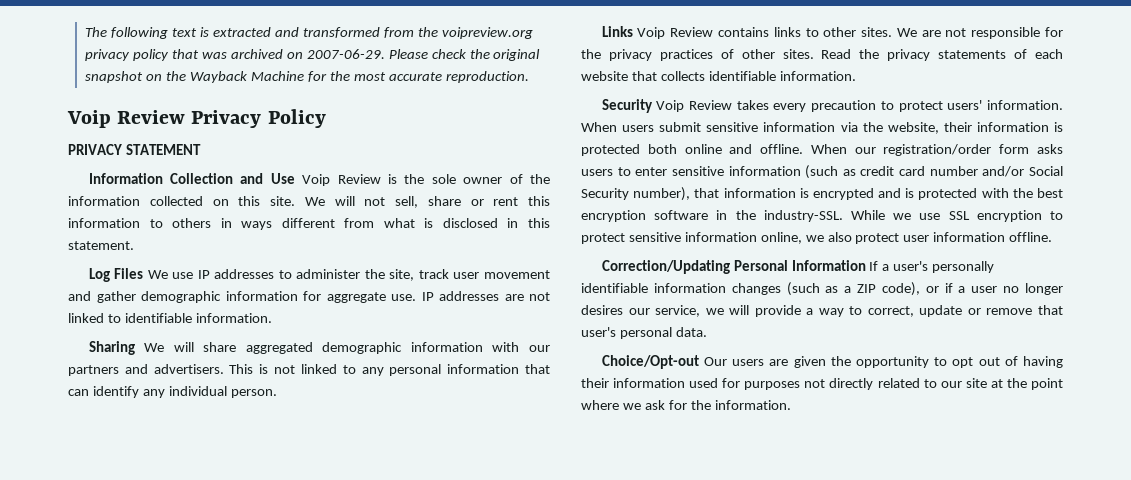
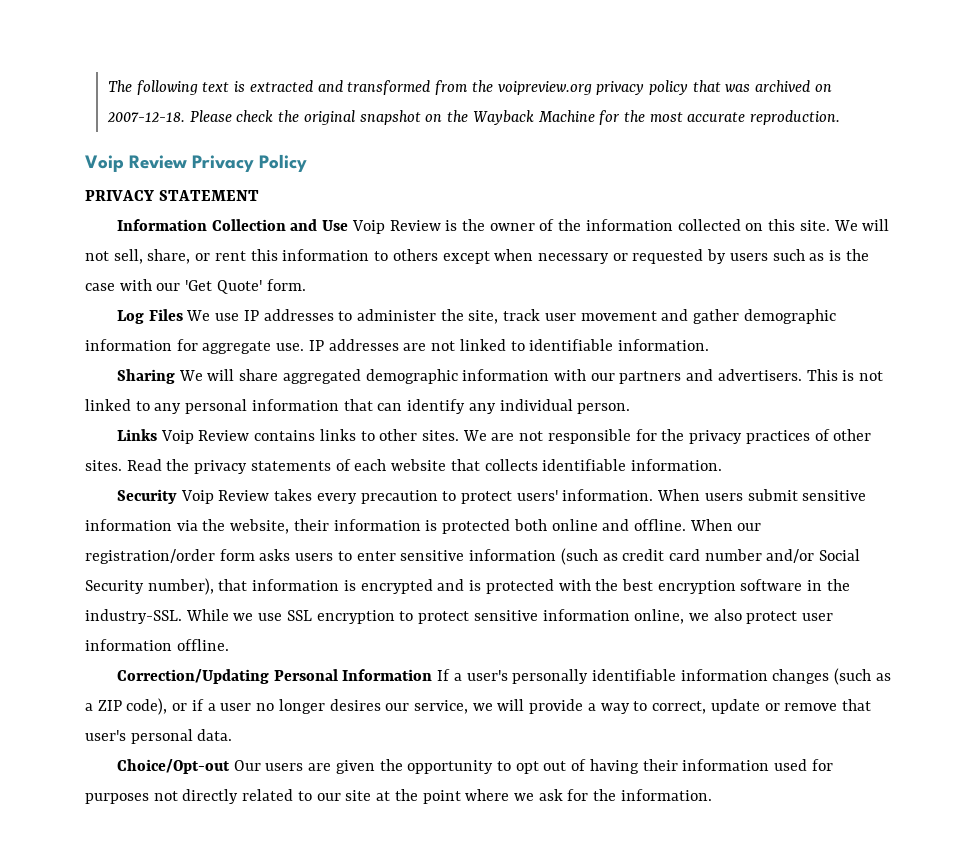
- The following text is extracted and transformed from the voipreview.org privacy policy that was archived on 2007-06-29.
+ The following text is extracted and transformed from the voipreview.org privacy policy that was archived on 2007-12-18.
- Information Collection and Use Voip Review is the sole owner of the information collected on this site.
+ Information Collection and Use Voip Review is the owner of the information collected on this site.
- We will not sell, share or rent this information to others in ways different from what is disclosed in this statement.
+ We will not sell, share, or rent this information to others except when necessary or requested by users such as is the case with our 'Get Quote' form.

